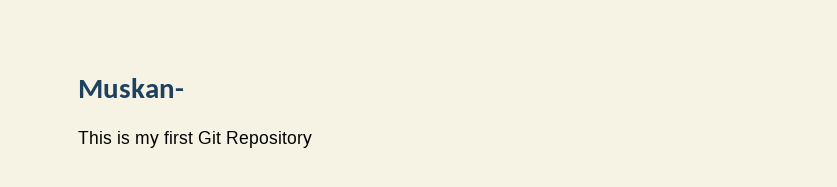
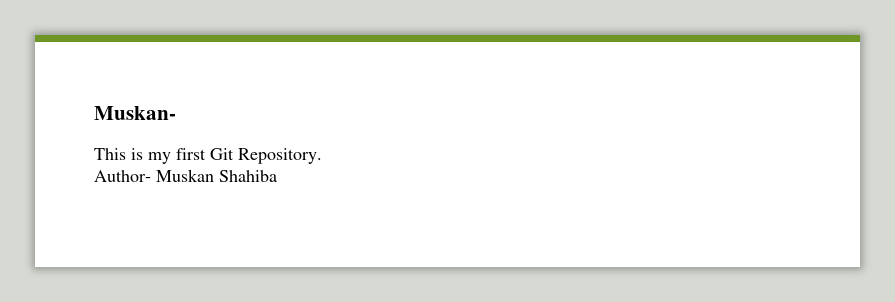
- This is my first Git Repository
+ This is my first Git Repository.
+ Author- Muskan Shahiba

